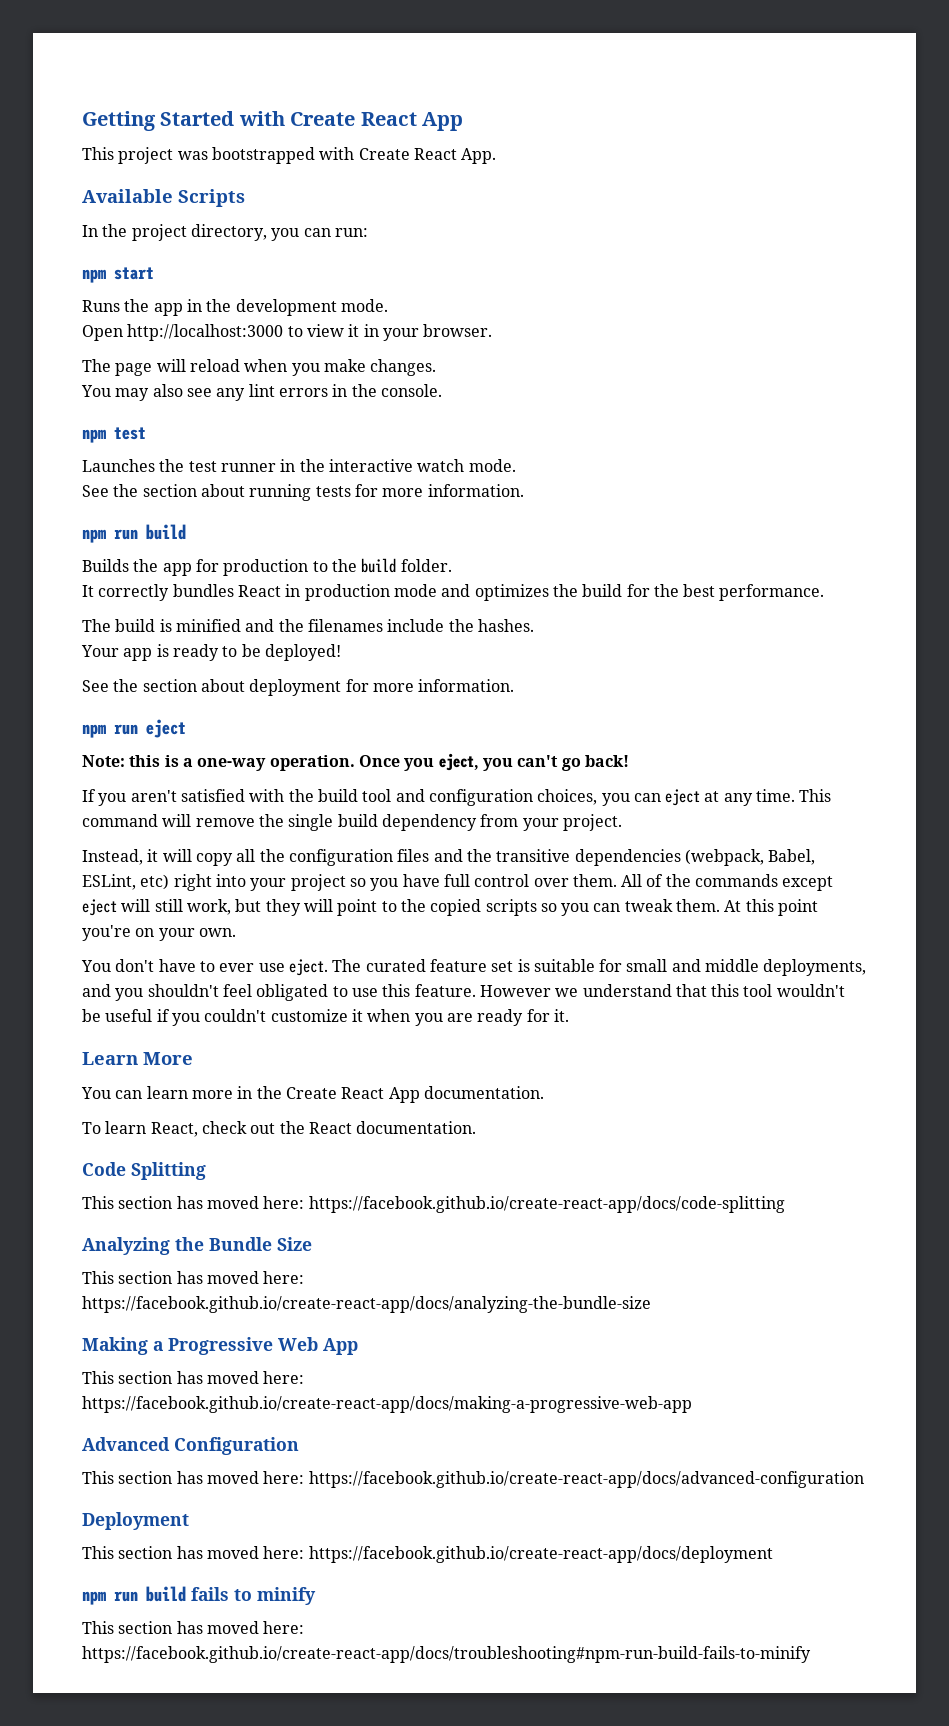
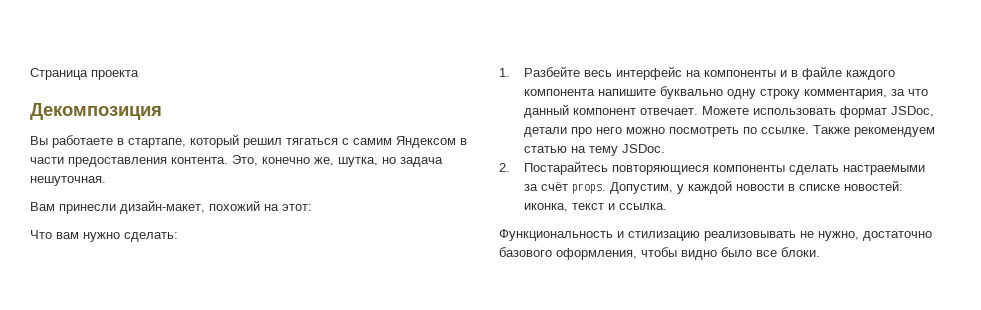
- Getting Started with Create React App
- This project was bootstrapped with Create React App.
- Available Scripts
- In the project directory, you can run:
- npm start
- Runs the app in the development mode.
- Open http://localhost:3000 to view it in your browser.
- The page will reload when you make changes.
- You may also see any lint errors in the console.
- npm test
- Launches the test runner in the interactive watch mode.
- See the section about running tests for more information.
- npm run build
- Builds the app for production to the build folder.
- It correctly bundles React in production mode and optimizes the build for the best performance.
- The build is minified and the filenames include the hashes.
- Your app is ready to be deployed!
- See the section about deployment for more information.
- npm run eject
- Note: this is a one-way operation. Once you eject, you can't go back!
- If you aren't satisfied with the build tool and configuration choices, you can eject at any time. This command will remove the single build dependency from your project.
- Instead, it will copy all the configuration files and the transitive dependencies (webpack, Babel, ESLint, etc) right into your project so you have full control over them. All of the commands except eject will still work, but they will point to the copied scripts so you can tweak them. At this point you're on your own.
- You don't have to ever use eject. The curated feature set is suitable for small and middle deployments, and you shouldn't feel obligated to use this feature. However we understand that this tool wouldn't be useful if you couldn't customize it when you are ready for it.
- Learn More
- You can learn more in the Create React App documentation.
- To learn React, check out the React documentation.
- Code Splitting
- This section has moved here: https://facebook.github.io/create-react-app/docs/code-splitting
- Analyzing the Bundle Size
- This section has moved here: https://facebook.github.io/create-react-app/docs/analyzing-the-bundle-size
- Making a Progressive Web App
- This section has moved here: https://facebook.github.io/create-react-app/docs/making-a-progressive-web-app
- Advanced Configuration
- This section has moved here: https://facebook.github.io/create-react-app/docs/advanced-configuration
- Deployment
- This section has moved here: https://facebook.github.io/create-react-app/docs/deployment
- npm run build fails to minify
- This section has moved here: https://facebook.github.io/create-react-app/docs/troubleshooting#npm-run-build-fails-to-minify
+ Страница проекта
+ Декомпозиция
+ Вы работаете в стартапе, который решил тягаться с самим Яндексом в части предоставления контента. Это, конечно же, шутка, но задача нешуточная.
+ Вам принесли дизайн-макет, похожий на этот:
+ Что вам нужно сделать:
+ 1. Разбейте весь интерфейс на компоненты и в файле каждого компонента напишите буквально одну строку комментария, за что данный компонент отвечает. Можете использовать формат JSDoc, детали про него можно посмотреть по ссылке. Также рекомендуем статью на тему JSDoc.
+ 2. Постарайтесь повторяющиеся компоненты сделать настраемыми за счёт props. Допустим, у каждой новости в списке новостей: иконка, текст и ссылка.
+ Функциональность и стилизацию реализовывать не нужно, достаточно базового оформления, чтобы видно было все блоки.

